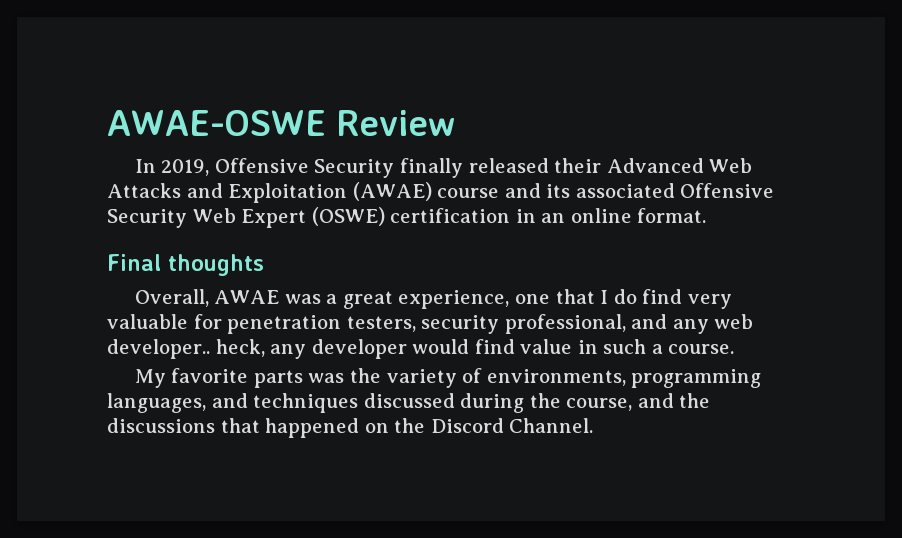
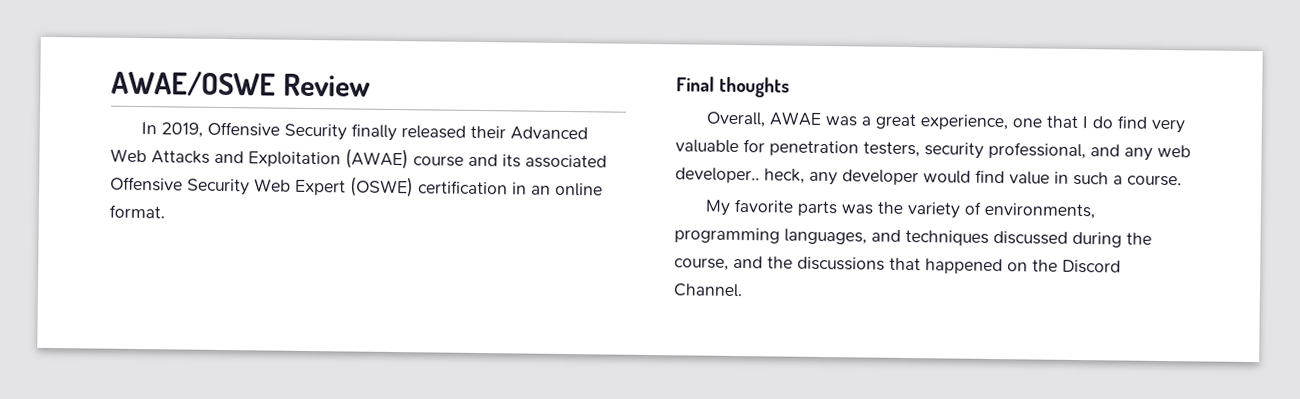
- AWAE-OSWE Review
+ AWAE/OSWE Review

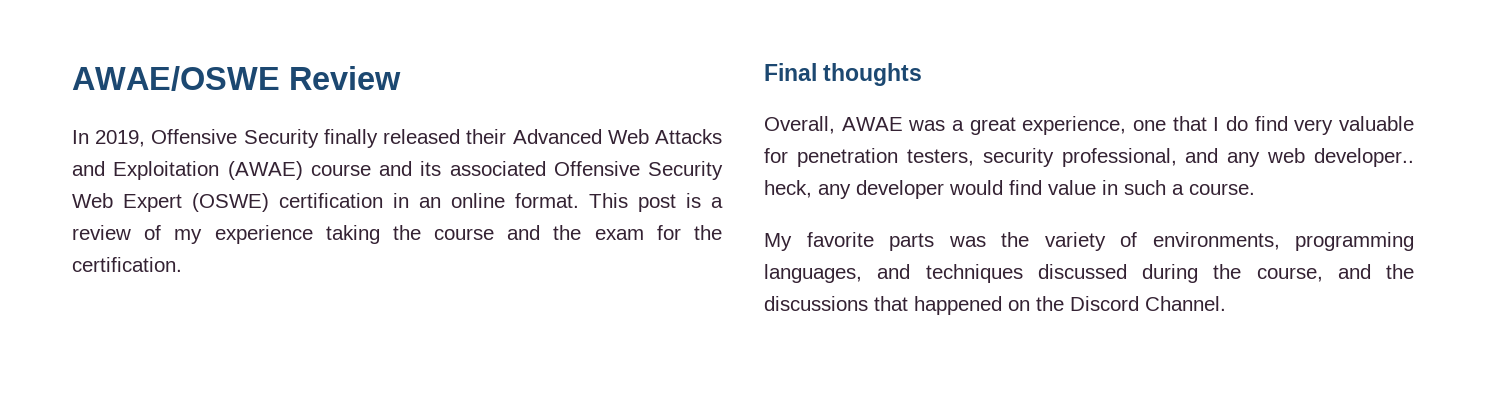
+ This post is a review of my experience taking the course and the exam for the certification.

